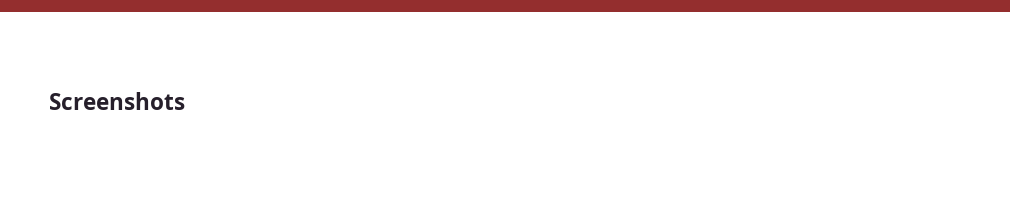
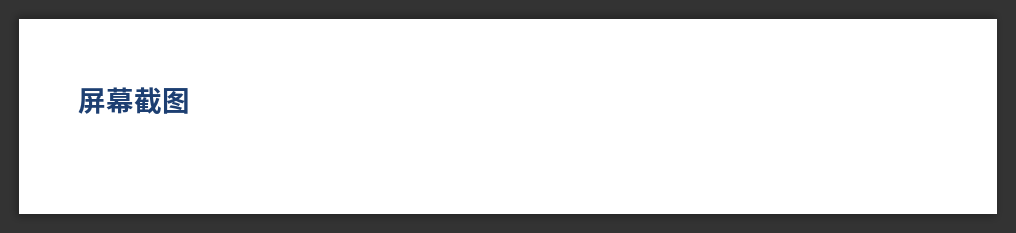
- Screenshots
+ 屏幕截图

